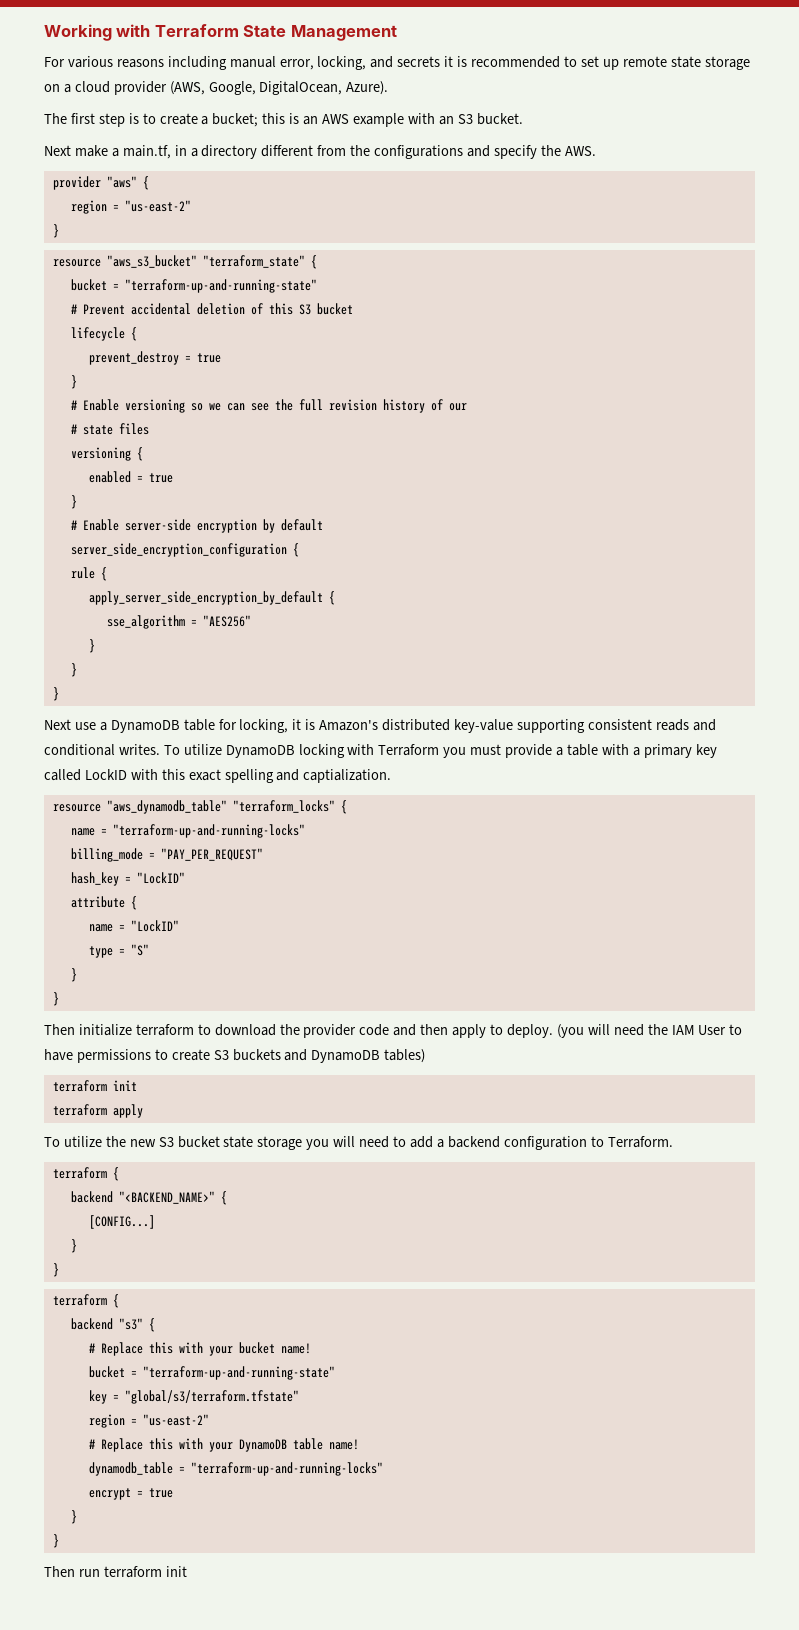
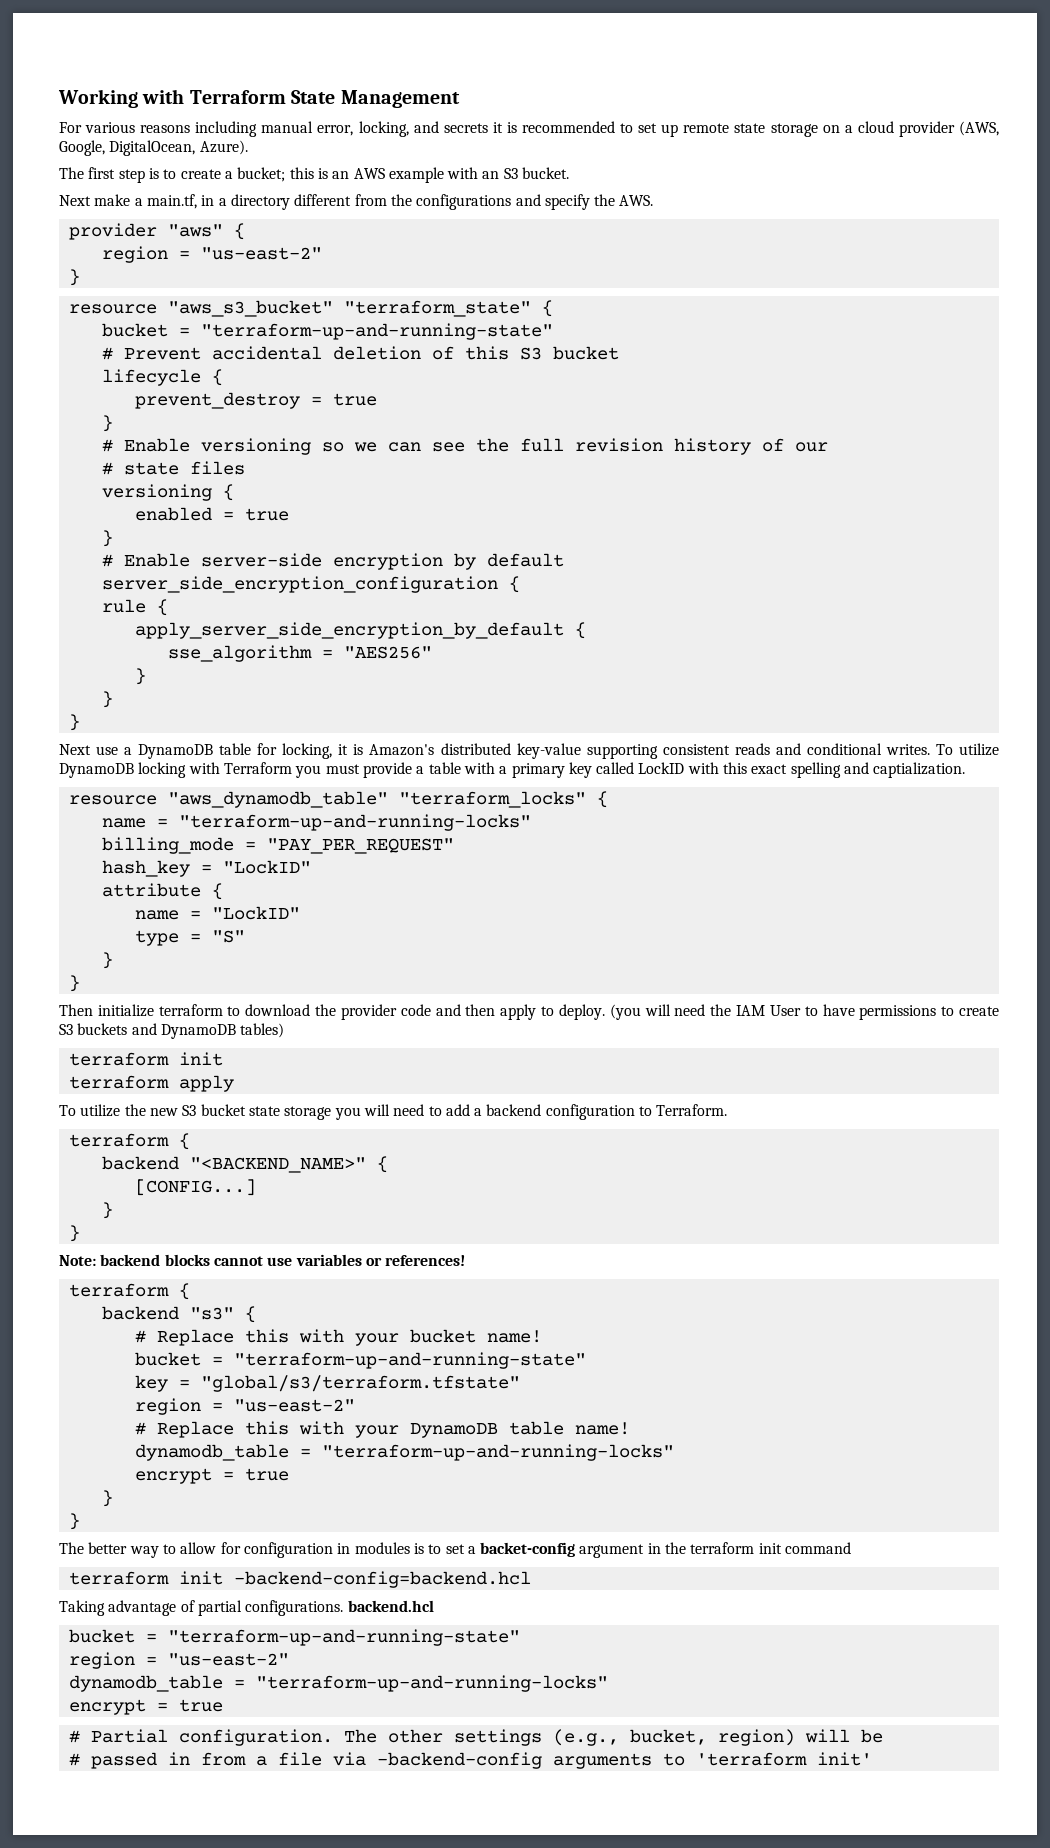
+ Note: backend blocks cannot use variables or references!
- Then run terraform init
+ The better way to allow for configuration in modules is to set a backet-config argument in the terraform init command
+ terraform init -backend-config=backend.hcl
+ Taking advantage of partial configurations. backend.hcl
+ bucket = "terraform-up-and-running-state"
+ region = "us-east-2"
+ dynamodb_table = "terraform-up-and-running-locks"
+ encrypt = true
+ # Partial configuration. The other settings (e.g., bucket, region) will be
+ # passed in from a file via -backend-config arguments to 'terraform init'

